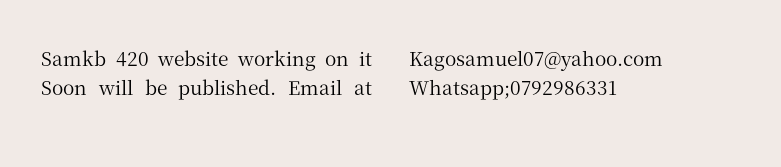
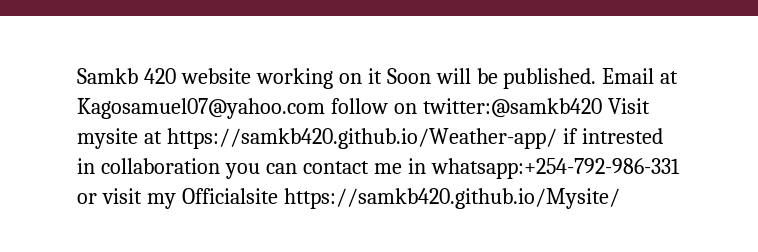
- Email at Kagosamuel07@yahoo.com Whatsapp;0792986331
+ Email at Kagosamuel07@yahoo.com follow on twitter:@samkb420 Visit mysite at https://samkb420.github.io/Weather-app/ if intrested in collaboration you can contact me in whatsapp:+254-792-986-331 or visit my Officialsite https://samkb420.github.io/Mysite/

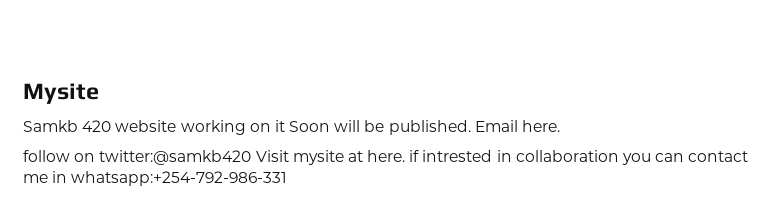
+ Mysite
- Email at Kagosamuel07@yahoo.com follow on twitter:@samkb420 Visit mysite at https://samkb420.github.io/Weather-app/ if intrested in collaboration you can contact me in whatsapp:+254-792-986-331 or visit my Officialsite https://samkb420.github.io/Mysite/
+ Email here.
+ follow on twitter:@samkb420 Visit mysite at here. if intrested in collaboration you can contact me in whatsapp:+254-792-986-331

